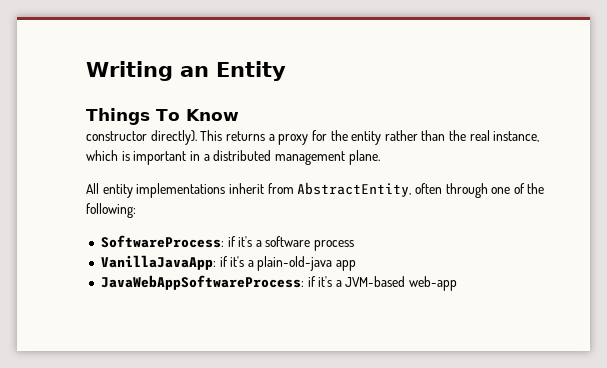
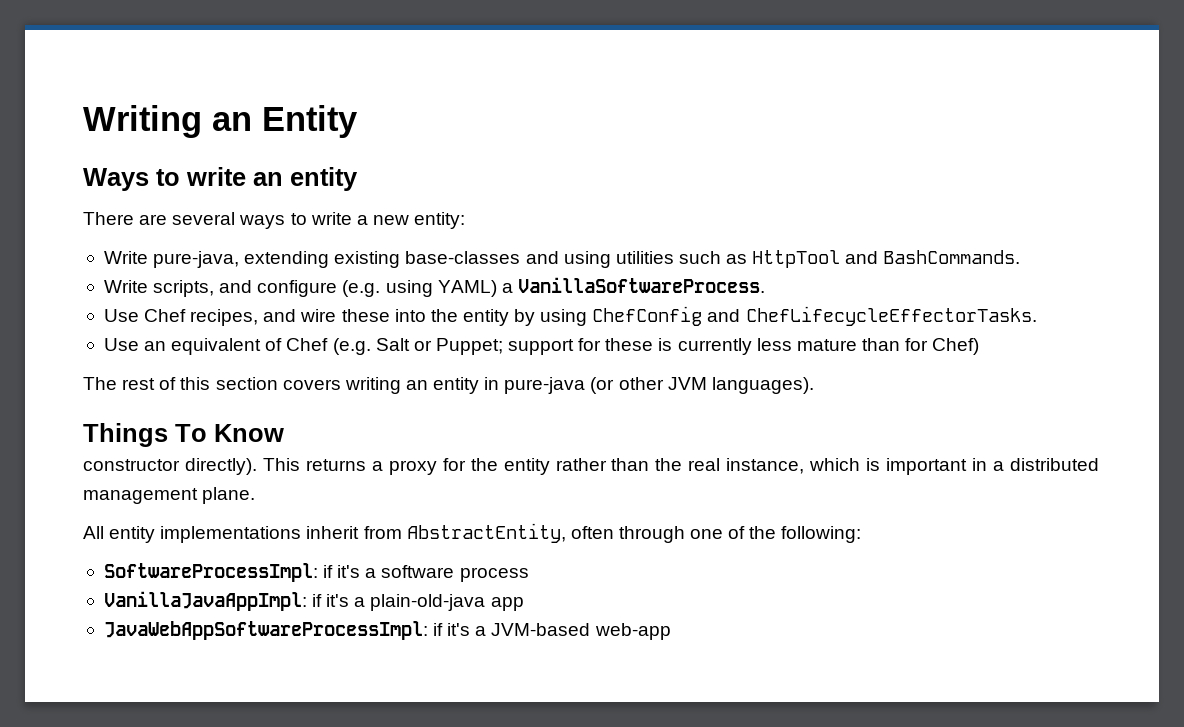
+ Ways to write an entity
+ There are several ways to write a new entity:
+ Write pure-java, extending existing base-classes and using utilities such as HttpTool and BashCommands.
+ Write scripts, and configure (e.g. using YAML) a VanillaSoftwareProcess.
+ Use Chef recipes, and wire these into the entity by using ChefConfig and ChefLifecycleEffectorTasks.
+ Use an equivalent of Chef (e.g. Salt or Puppet; support for these is currently less mature than for Chef)
+ The rest of this section covers writing an entity in pure-java (or other JVM languages).
- SoftwareProcess: if it's a software process
+ SoftwareProcessImpl: if it's a software process
- VanillaJavaApp: if it's a plain-old-java app
+ VanillaJavaAppImpl: if it's a plain-old-java app
- JavaWebAppSoftwareProcess: if it's a JVM-based web-app
+ JavaWebAppSoftwareProcessImpl: if it's a JVM-based web-app

